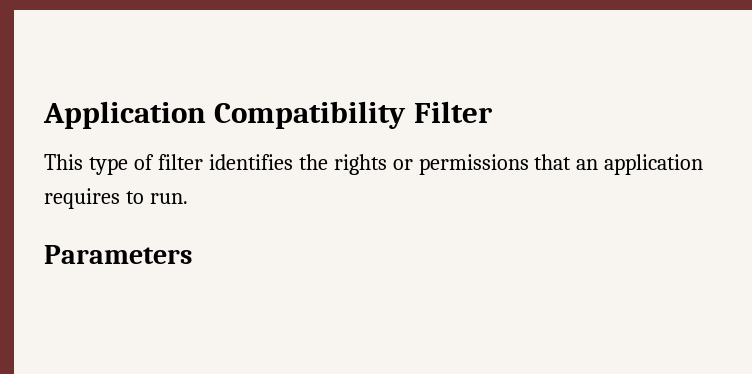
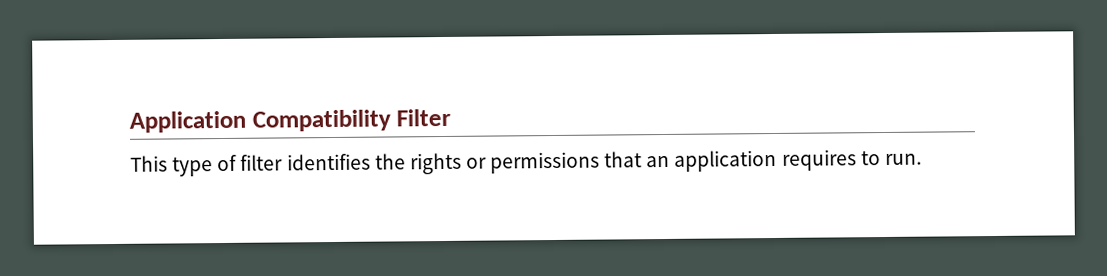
- Parameters

